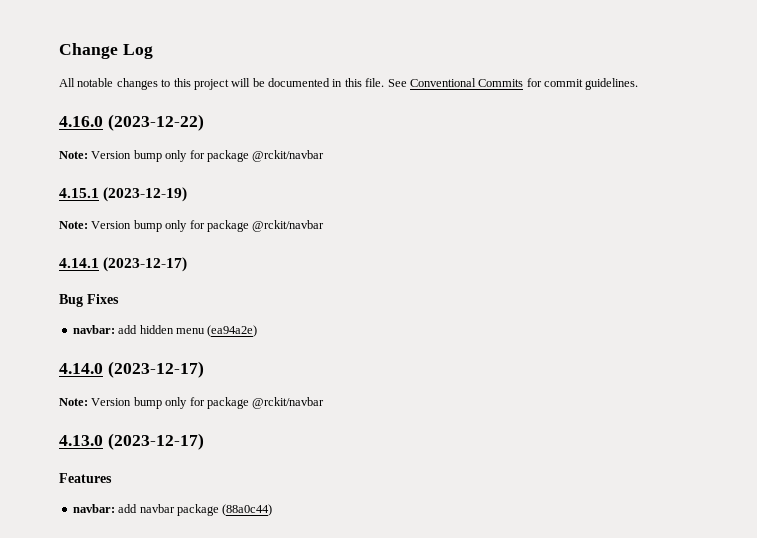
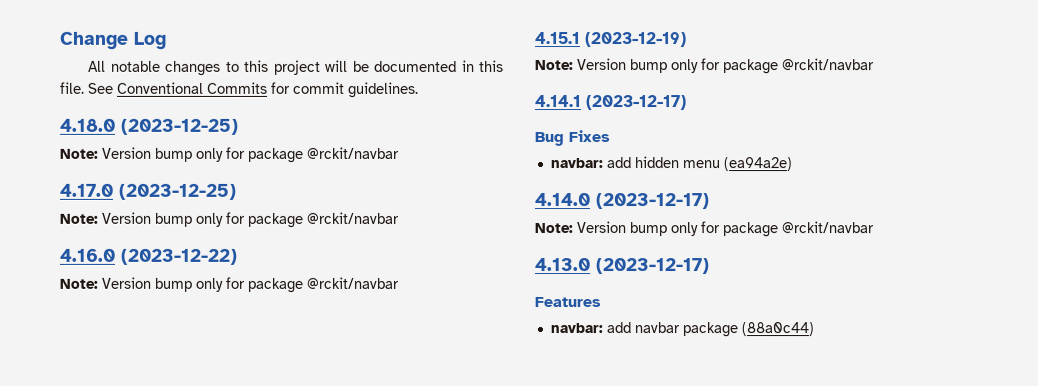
+ 4.18.0 (2023-12-25)
+ Note: Version bump only for package @rckit/navbar
+ 4.17.0 (2023-12-25)
+ Note: Version bump only for package @rckit/navbar

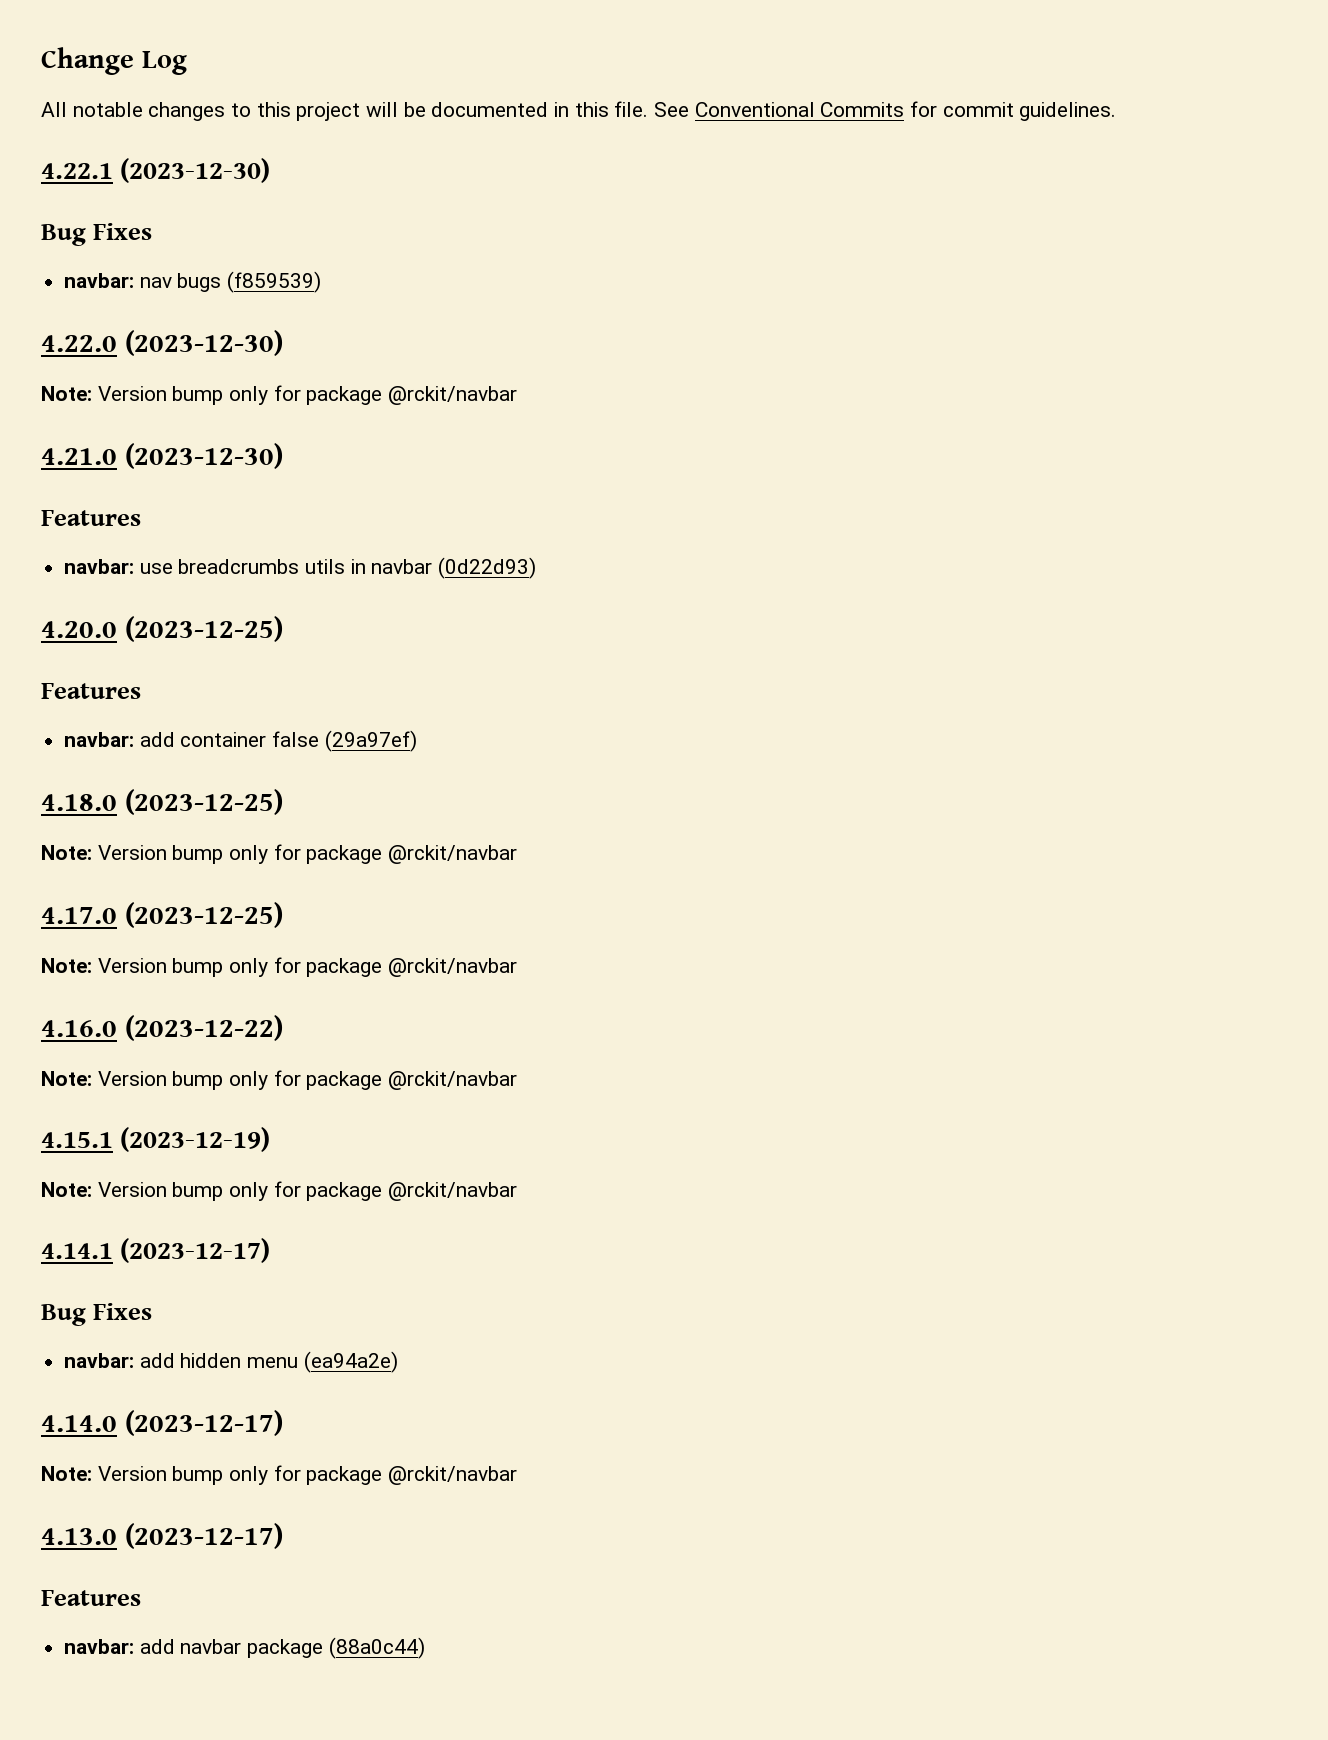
+ 4.22.1 (2023-12-30)
+ Bug Fixes
+ navbar: nav bugs (f859539)
+ 4.22.0 (2023-12-30)
+ Note: Version bump only for package @rckit/navbar
+ 4.21.0 (2023-12-30)
+ Features
+ navbar: use breadcrumbs utils in navbar (0d22d93)
+ 4.20.0 (2023-12-25)
+ Features
+ navbar: add container false (29a97ef)

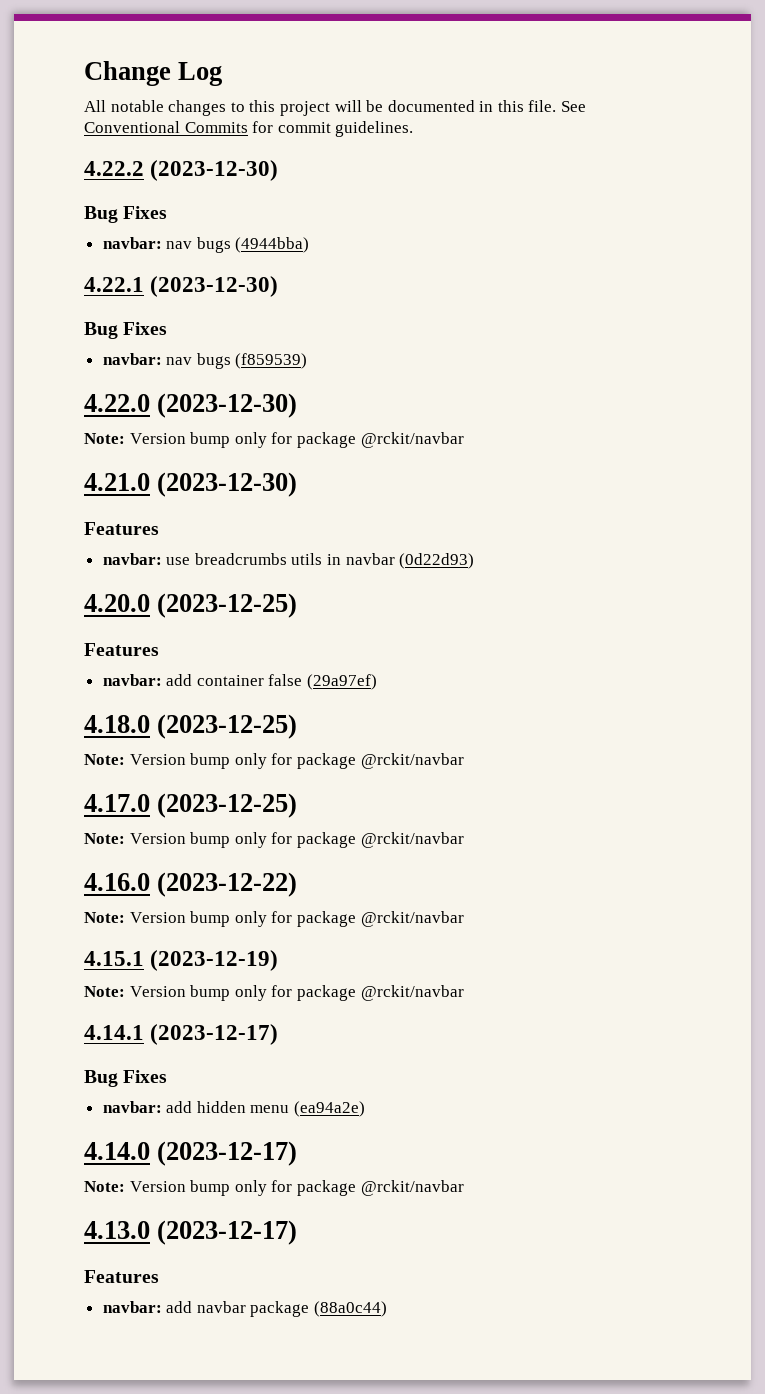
+ 4.22.2 (2023-12-30)
+ Bug Fixes
+ navbar: nav bugs (4944bba)

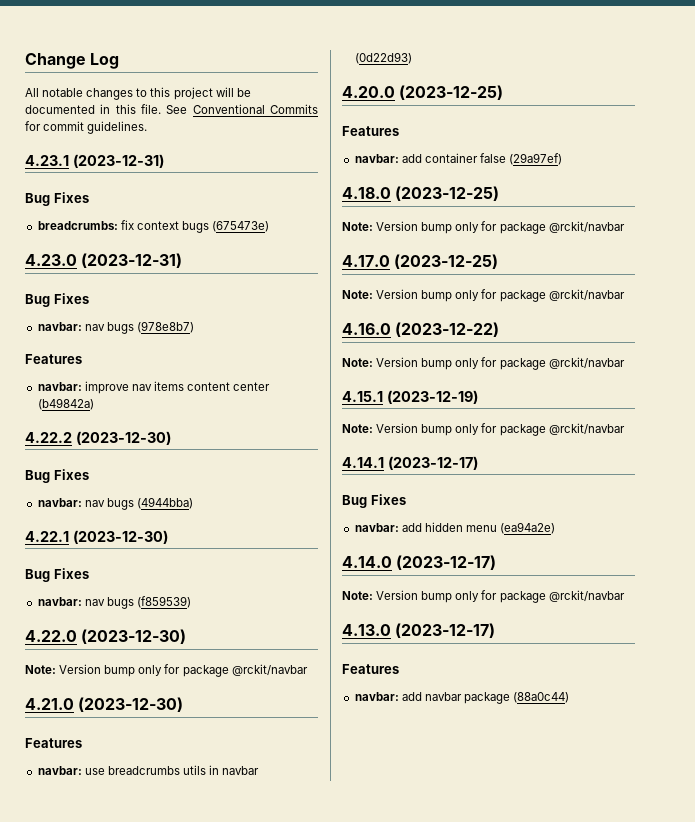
+ 4.23.1 (2023-12-31)
+ Bug Fixes
+ breadcrumbs: fix context bugs (675473e)
+ 4.23.0 (2023-12-31)
+ Bug Fixes
+ navbar: nav bugs (978e8b7)
+ Features
+ navbar: improve nav items content center (b49842a)

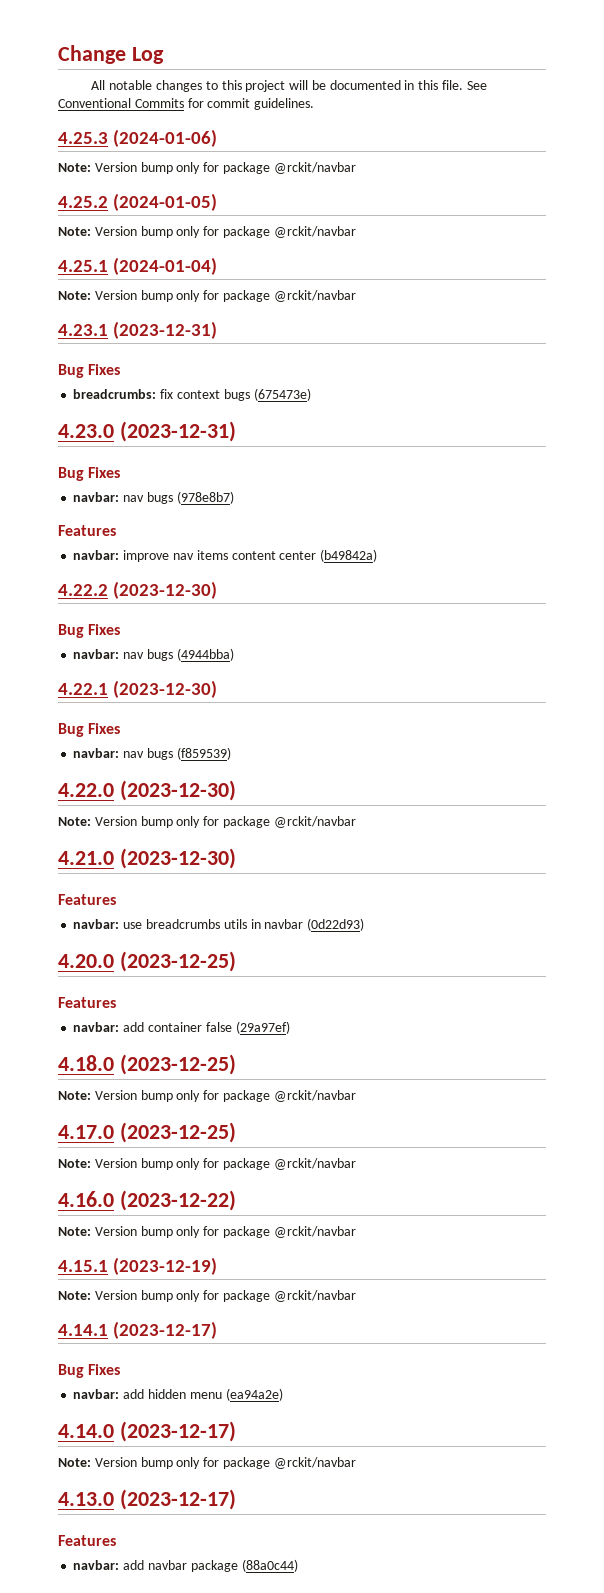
+ 4.25.3 (2024-01-06)
+ Note: Version bump only for package @rckit/navbar
+ 4.25.2 (2024-01-05)
+ Note: Version bump only for package @rckit/navbar
+ 4.25.1 (2024-01-04)
+ Note: Version bump only for package @rckit/navbar

